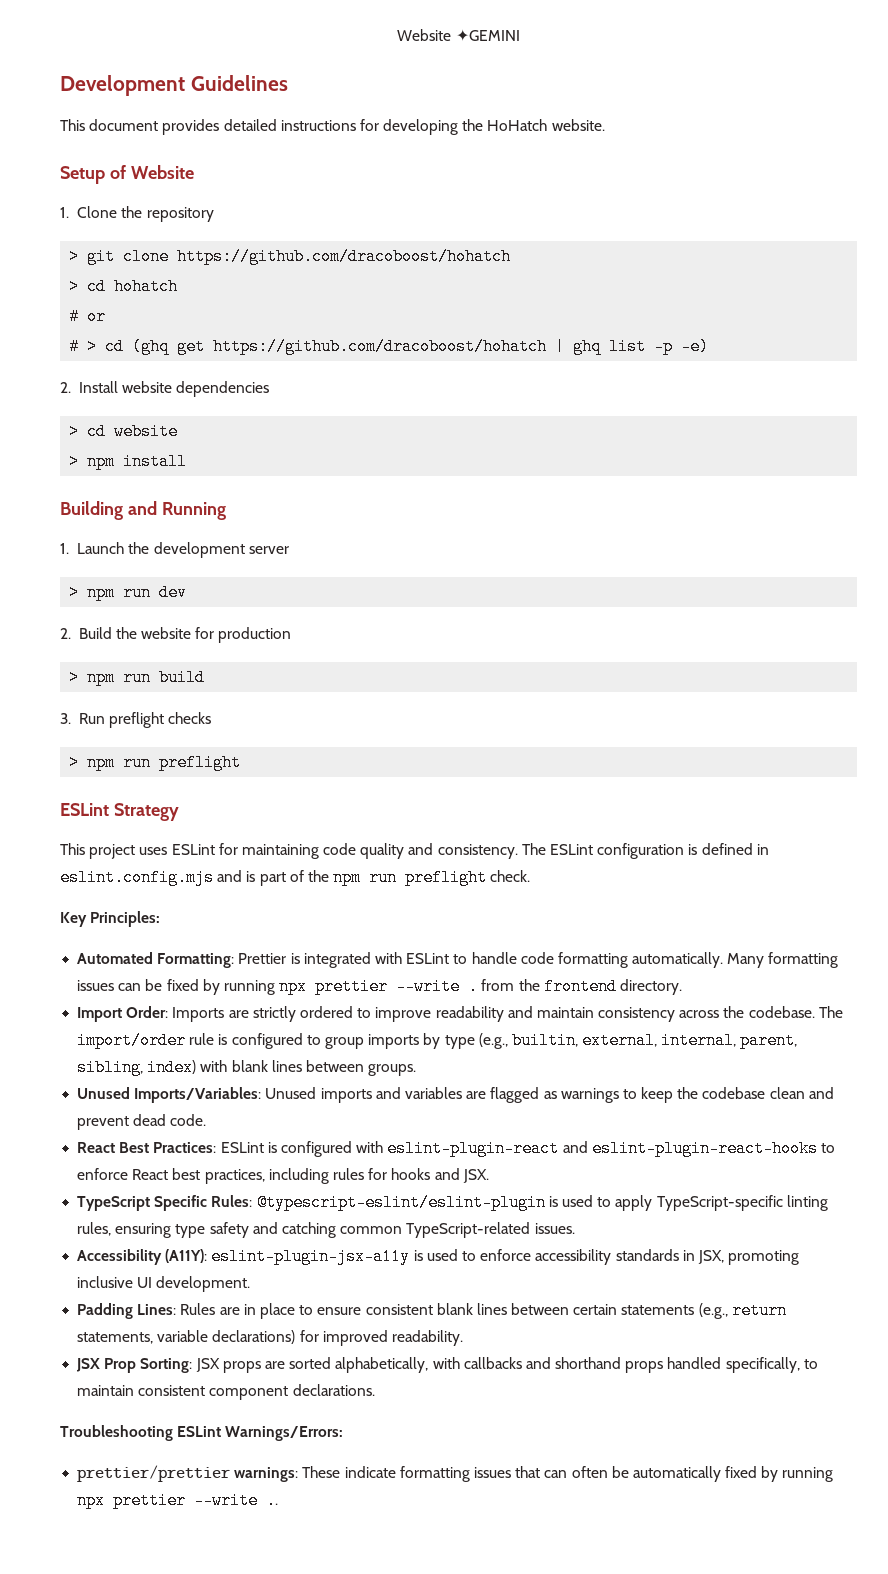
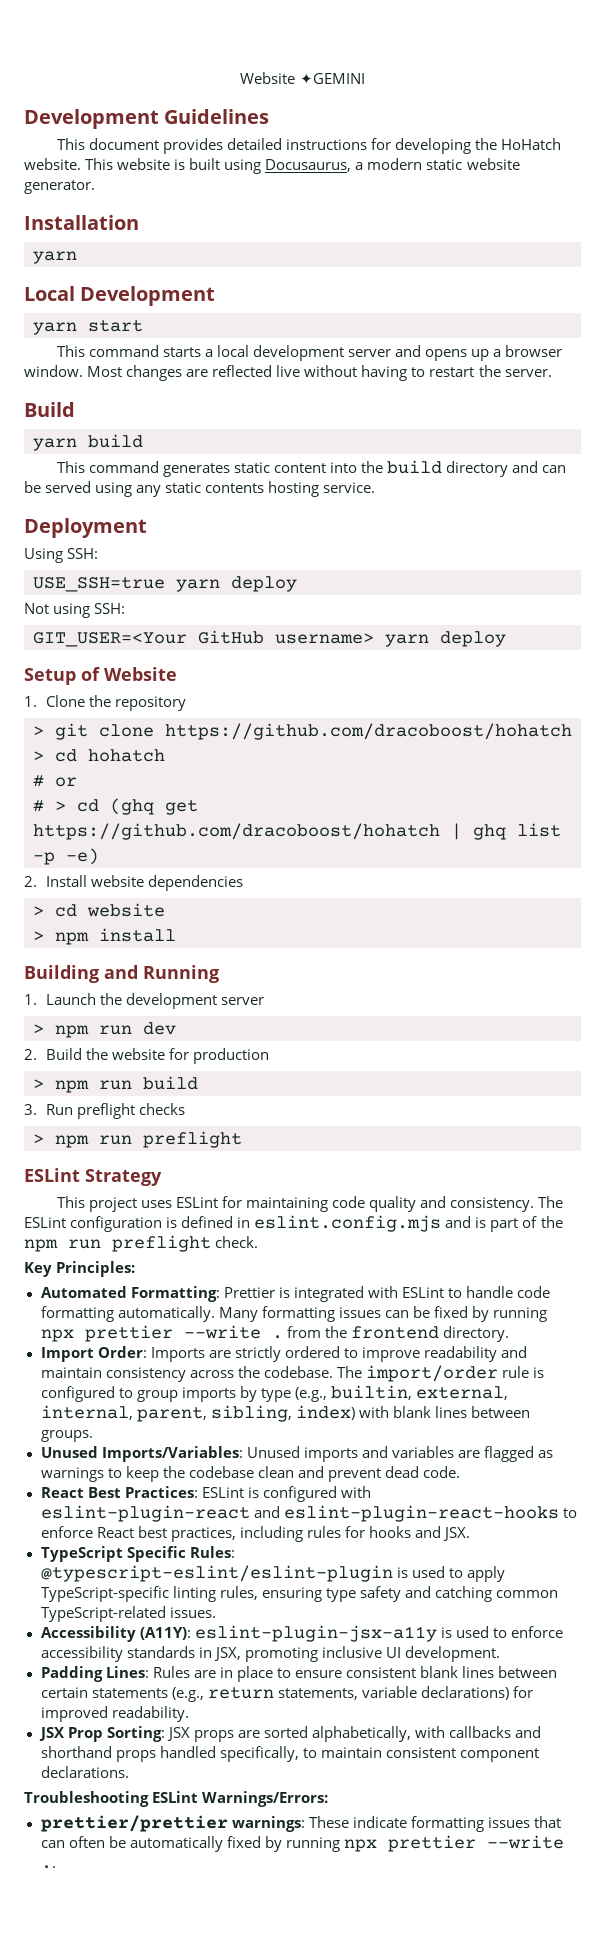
+ This website is built using Docusaurus, a modern static website generator.
+ Installation
+ yarn
+ Local Development
+ yarn start
+ This command starts a local development server and opens up a browser window. Most changes are reflected live without having to restart the server.
+ Build
+ yarn build
+ This command generates static content into the build directory and can be served using any static contents hosting service.
+ Deployment
+ Using SSH:
+ USE_SSH=true yarn deploy
+ Not using SSH:
+ GIT_USER=<Your GitHub username> yarn deploy

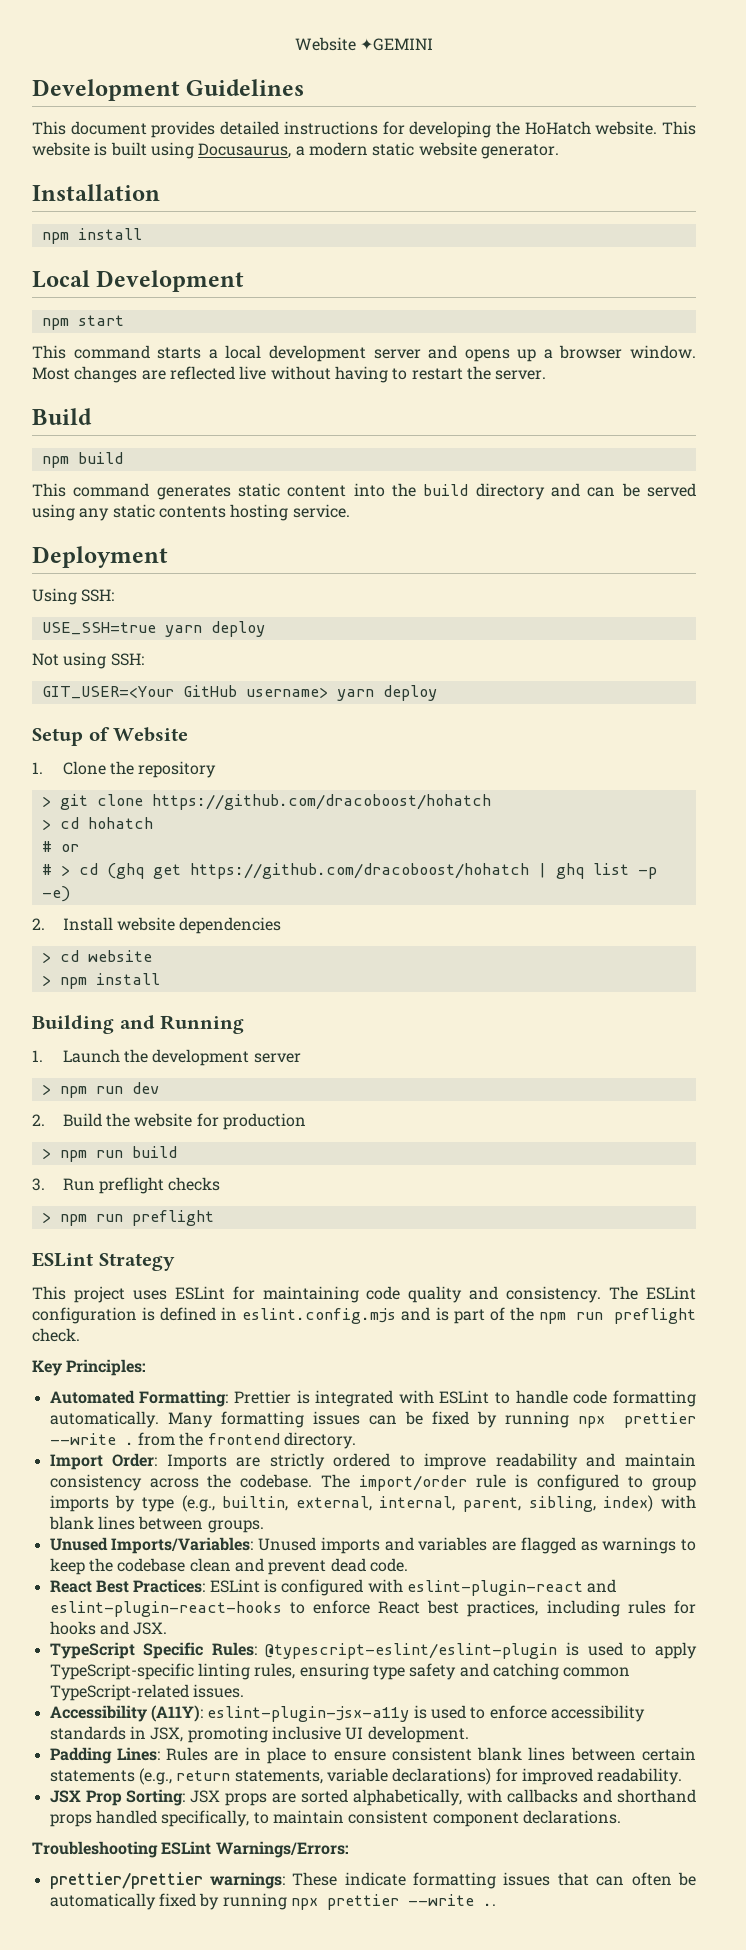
  Installation
- yarn
+ npm install
- yarn start
+ npm start
- yarn build
+ npm build

